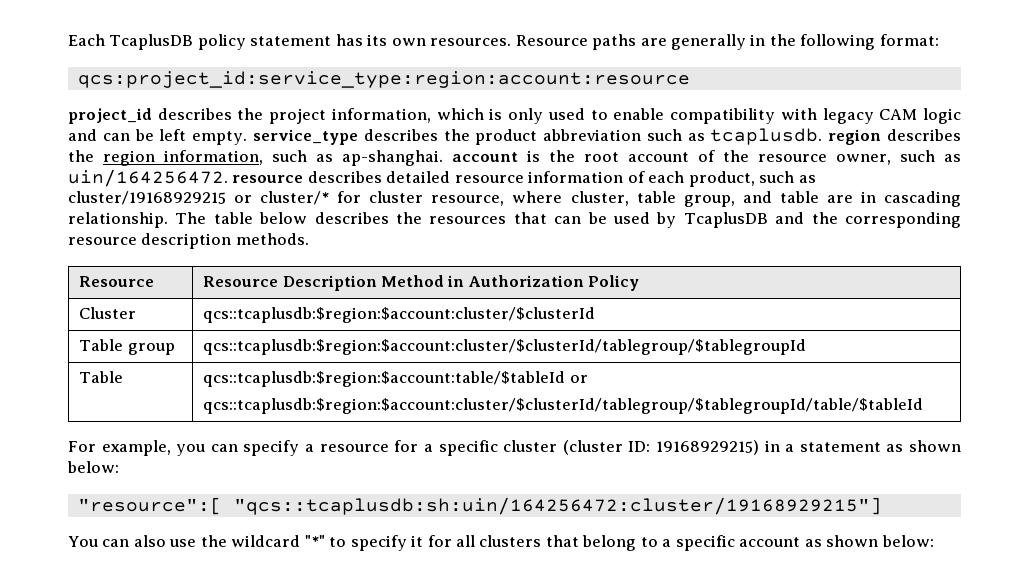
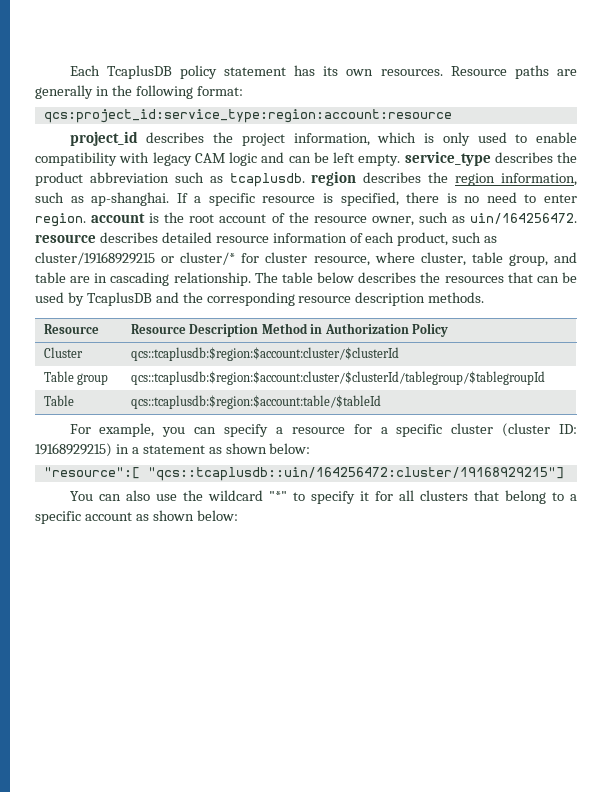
- project_id describes the project information, which is only used to enable compatibility with legacy CAM logic and can be left empty. service_type describes the product abbreviation such as tcaplusdb. region describes the region information, such as ap-shanghai. account is the root account of the resource owner, such as uin/164256472. resource describes detailed resource information of each product, such as cluster/19168929215 or cluster/* for cluster resource, where cluster, table group, and table are in cascading relationship.
+ project_id describes the project information, which is only used to enable compatibility with legacy CAM logic and can be left empty. service_type describes the product abbreviation such as tcaplusdb. region describes the region information, such as ap-shanghai. If a specific resource is specified, there is no need to enter region. account is the root account of the resource owner, such as uin/164256472. resource describes detailed resource information of each product, such as cluster/19168929215 or cluster/* for cluster resource, where cluster, table group, and table are in cascading relationship.
- Table | qcs::tcaplusdb:$region:$account:table/$tableId or
- qcs::tcaplusdb:$region:$account:cluster/$clusterId/tablegroup/$tablegroupId/table/$tableId
+ Table | qcs::tcaplusdb:$region:$account:table/$tableId
- "resource":[ "qcs::tcaplusdb:sh:uin/164256472:cluster/19168929215"]
+ "resource":[ "qcs::tcaplusdb::uin/164256472:cluster/19168929215"]

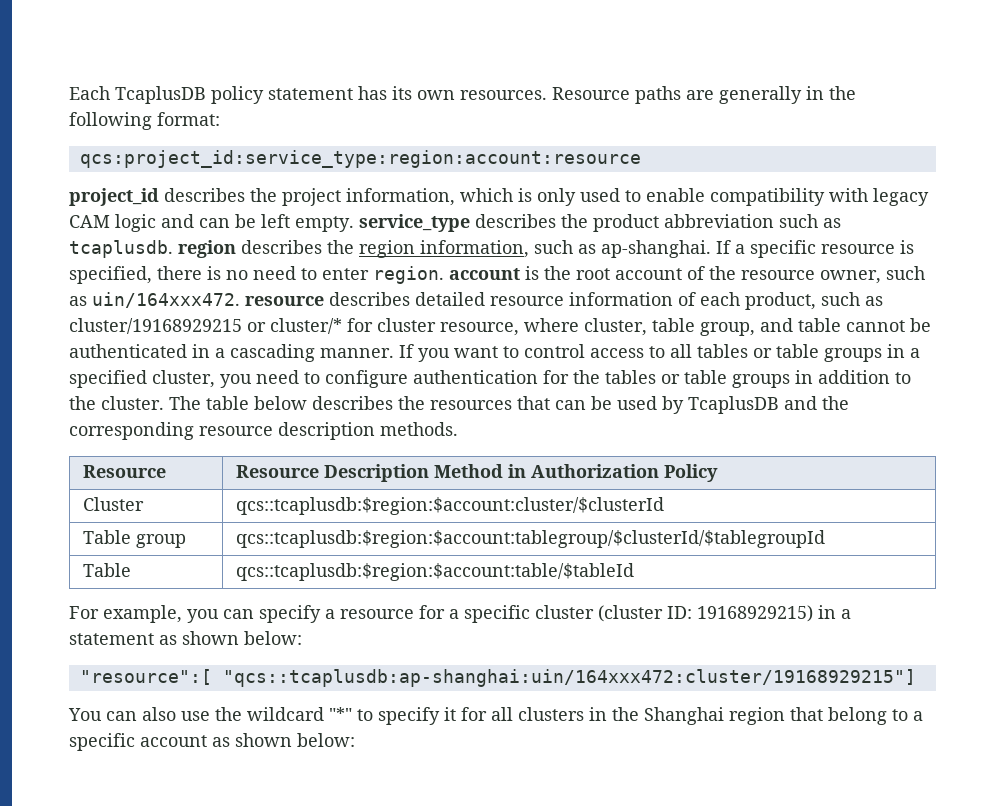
- If a specific resource is specified, there is no need to enter region. account is the root account of the resource owner, such as uin/164256472. resource describes detailed resource information of each product, such as cluster/19168929215 or cluster/* for cluster resource, where cluster, table group, and table are in cascading relationship.
+ If a specific resource is specified, there is no need to enter region. account is the root account of the resource owner, such as uin/164xxx472. resource describes detailed resource information of each product, such as cluster/19168929215 or cluster/* for cluster resource, where cluster, table group, and table cannot be authenticated in a cascading manner. If you want to control access to all tables or table groups in a specified cluster, you need to configure authentication for the tables or table groups in addition to the cluster.
- Table group | qcs::tcaplusdb:$region:$account:cluster/$clusterId/tablegroup/$tablegroupId
+ Table group | qcs::tcaplusdb:$region:$account:tablegroup/$clusterId/$tablegroupId
- "resource":[ "qcs::tcaplusdb::uin/164256472:cluster/19168929215"]
+ "resource":[ "qcs::tcaplusdb:ap-shanghai:uin/164xxx472:cluster/19168929215"]
- You can also use the wildcard "*" to specify it for all clusters that belong to a specific account as shown below:
+ You can also use the wildcard "*" to specify it for all clusters in the Shanghai region that belong to a specific account as shown below:

